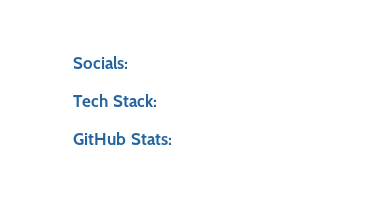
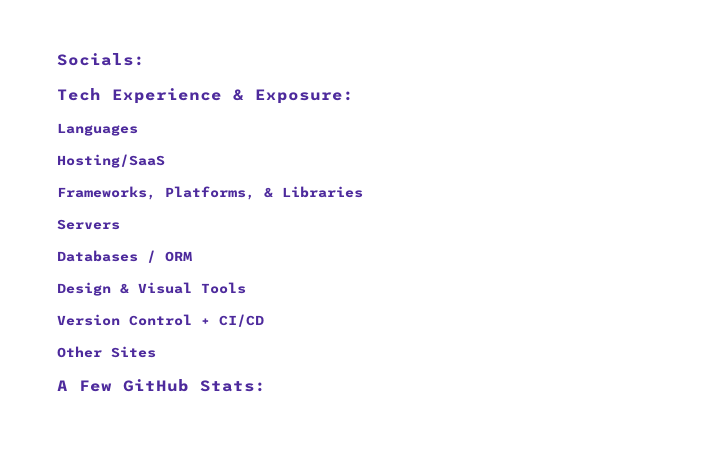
- Tech Stack:
- GitHub Stats:
+ Tech Experience & Exposure:
+ Languages
+ Hosting/SaaS
+ Frameworks, Platforms, & Libraries
+ Servers
+ Databases / ORM
+ Design & Visual Tools
+ Version Control + CI/CD
+ Other Sites
+ A Few GitHub Stats:

